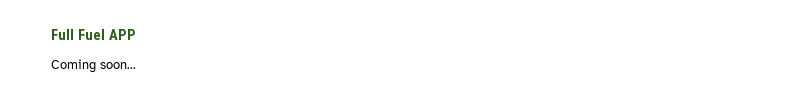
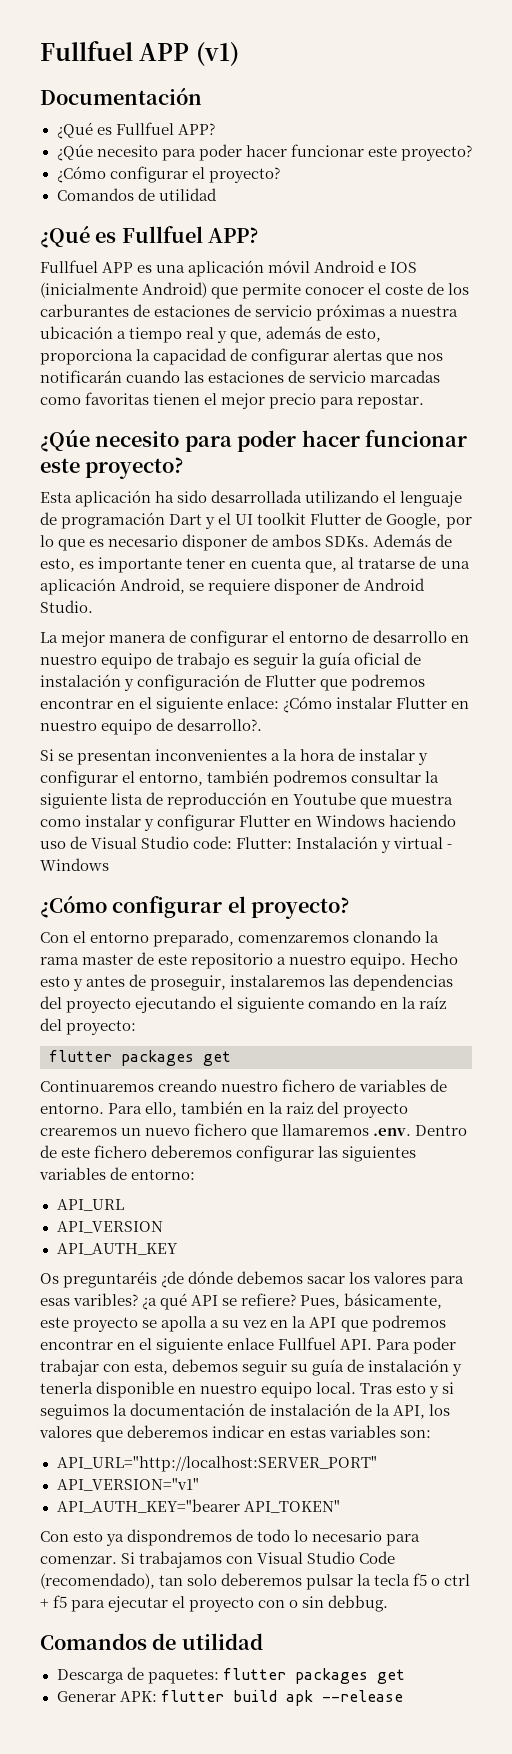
- Full Fuel APP
- Coming soon...
+ Fullfuel APP (v1)
+ Documentación
+ ¿Qué es Fullfuel APP?
+ ¿Qúe necesito para poder hacer funcionar este proyecto?
+ ¿Cómo configurar el proyecto?
+ Comandos de utilidad
+ ¿Qué es Fullfuel APP?
+ Fullfuel APP es una aplicación móvil Android e IOS (inicialmente Android) que permite conocer el coste de los carburantes de estaciones de servicio próximas a nuestra ubicación a tiempo real y que, además de esto, proporciona la capacidad de configurar alertas que nos notificarán cuando las estaciones de servicio marcadas como favoritas tienen el mejor precio para repostar.
+ ¿Qúe necesito para poder hacer funcionar este proyecto?
+ Esta aplicación ha sido desarrollada utilizando el lenguaje de programación Dart y el UI toolkit Flutter de Google, por lo que es necesario disponer de ambos SDKs. Además de esto, es importante tener en cuenta que, al tratarse de una aplicación Android, se requiere disponer de Android Studio.
+ La mejor manera de configurar el entorno de desarrollo en nuestro equipo de trabajo es seguir la guía oficial de instalación y configuración de Flutter que podremos encontrar en el siguiente enlace: ¿Cómo instalar Flutter en nuestro equipo de desarrollo?.
+ Si se presentan inconvenientes a la hora de instalar y configurar el entorno, también podremos consultar la siguiente lista de reproducción en Youtube que muestra como instalar y configurar Flutter en Windows haciendo uso de Visual Studio code: Flutter: Instalación y virtual - Windows
+ ¿Cómo configurar el proyecto?
+ Con el entorno preparado, comenzaremos clonando la rama master de este repositorio a nuestro equipo. Hecho esto y antes de proseguir, instalaremos las dependencias del proyecto ejecutando el siguiente comando en la raíz del proyecto:
+ flutter packages get
+ Continuaremos creando nuestro fichero de variables de entorno. Para ello, también en la raiz del proyecto crearemos un nuevo fichero que llamaremos .env. Dentro de este fichero deberemos configurar las siguientes variables de entorno:
+ API_URL
+ API_VERSION
+ API_AUTH_KEY
+ Os preguntaréis ¿de dónde debemos sacar los valores para esas varibles? ¿a qué API se refiere? Pues, básicamente, este proyecto se apolla a su vez en la API que podremos encontrar en el siguiente enlace Fullfuel API. Para poder trabajar con esta, debemos seguir su guía de instalación y tenerla disponible en nuestro equipo local. Tras esto y si seguimos la documentación de instalación de la API, los valores que deberemos indicar en estas variables son:
+ API_URL="http://localhost:SERVER_PORT"
+ API_VERSION="v1"
+ API_AUTH_KEY="bearer API_TOKEN"
+ Con esto ya dispondremos de todo lo necesario para comenzar. Si trabajamos con Visual Studio Code (recomendado), tan solo deberemos pulsar la tecla f5 o ctrl + f5 para ejecutar el proyecto con o sin debbug.
+ Comandos de utilidad
+ Descarga de paquetes: flutter packages get
+ Generar APK: flutter build apk --release

